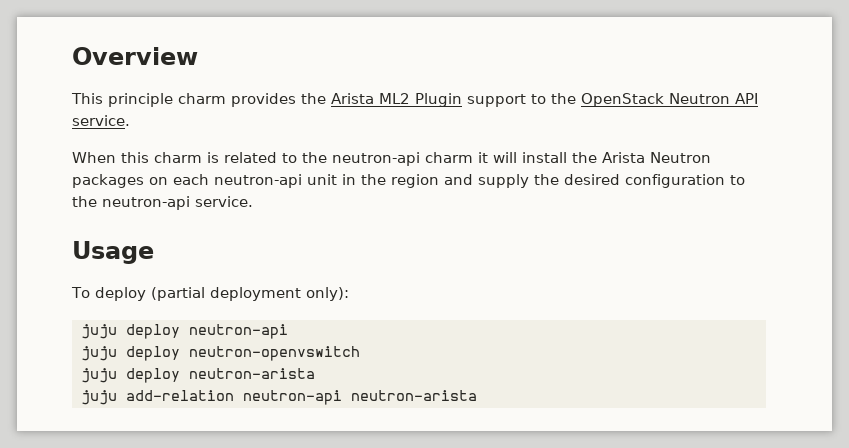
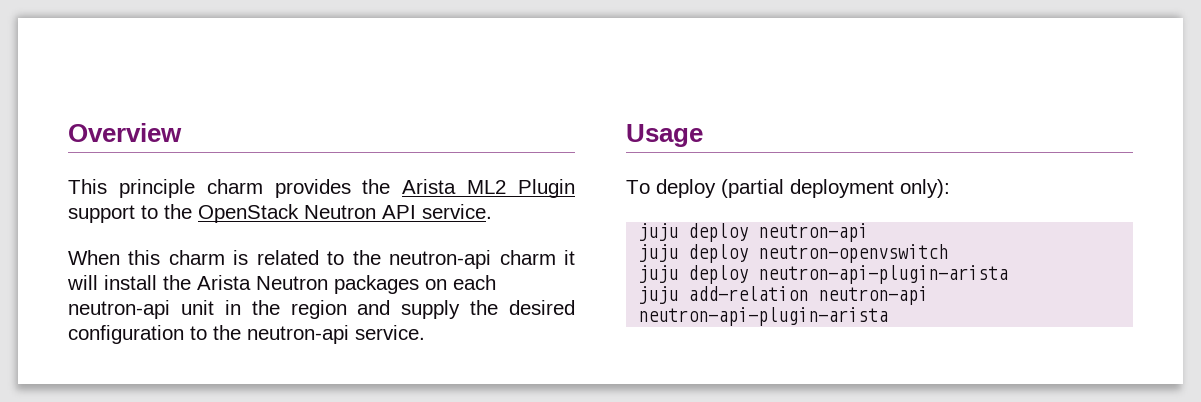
- juju deploy neutron-arista
+ juju deploy neutron-api-plugin-arista
- juju add-relation neutron-api neutron-arista
+ juju add-relation neutron-api neutron-api-plugin-arista

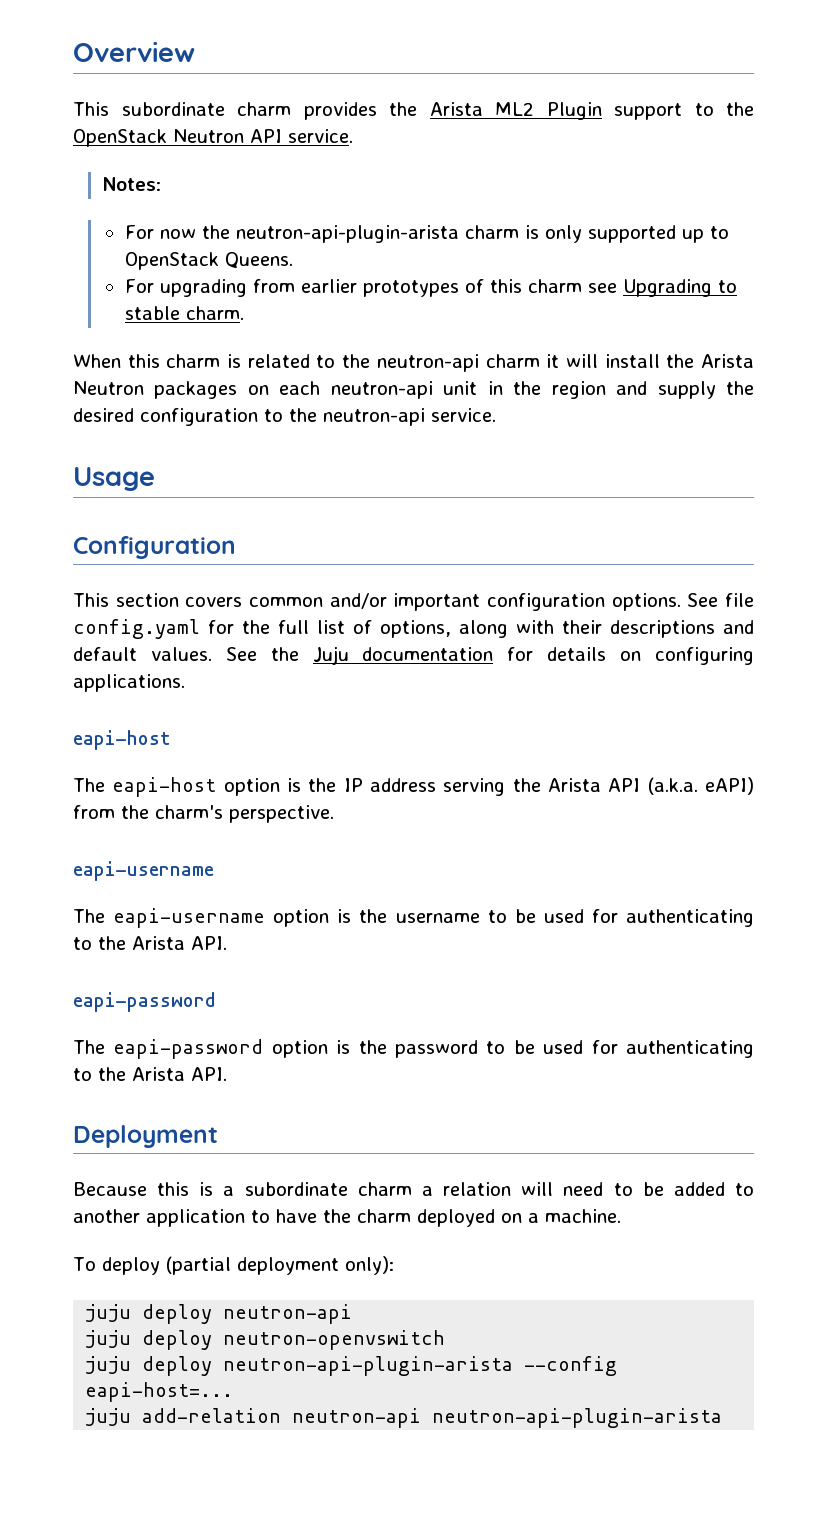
- This principle charm provides the Arista ML2 Plugin support to the OpenStack Neutron API service.
+ This subordinate charm provides the Arista ML2 Plugin support to the OpenStack Neutron API service.
+ Notes:
+ For now the neutron-api-plugin-arista charm is only supported up to OpenStack Queens.
+ For upgrading from earlier prototypes of this charm see Upgrading to stable charm.
+ Configuration
+ This section covers common and/or important configuration options. See file config.yaml for the full list of options, along with their descriptions and default values. See the Juju documentation for details on configuring applications.
+ eapi-host
+ The eapi-host option is the IP address serving the Arista API (a.k.a. eAPI) from the charm's perspective.
+ eapi-username
+ The eapi-username option is the username to be used for authenticating to the Arista API.
+ eapi-password
+ The eapi-password option is the password to be used for authenticating to the Arista API.
+ Deployment
+ Because this is a subordinate charm a relation will need to be added to another application to have the charm deployed on a machine.
- juju deploy neutron-api-plugin-arista
+ juju deploy neutron-api-plugin-arista --config eapi-host=...

